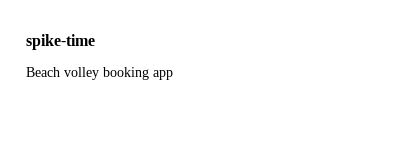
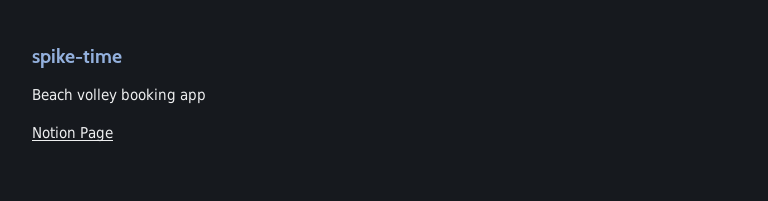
+ Notion Page

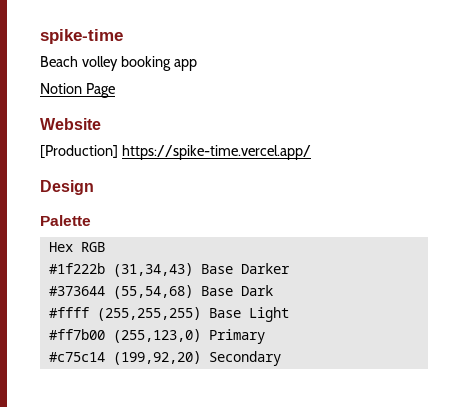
+ Website
+ [Production] https://spike-time.vercel.app/
+ Design
+ Palette
+ Hex RGB
+ #1f222b (31,34,43) Base Darker
+ #373644 (55,54,68) Base Dark
+ #ffff (255,255,255) Base Light
+ #ff7b00 (255,123,0) Primary
+ #c75c14 (199,92,20) Secondary

